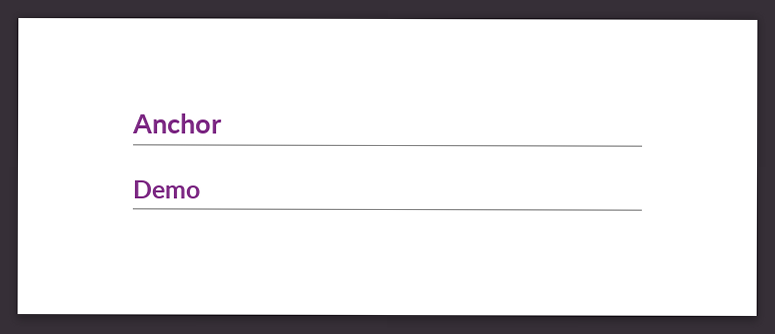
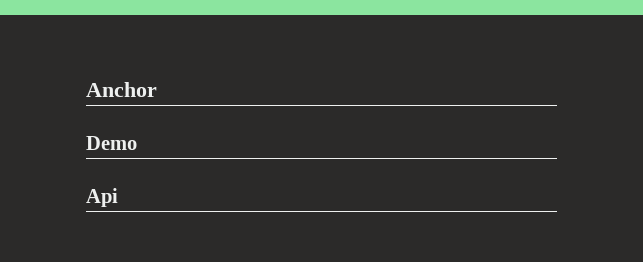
+ Api

